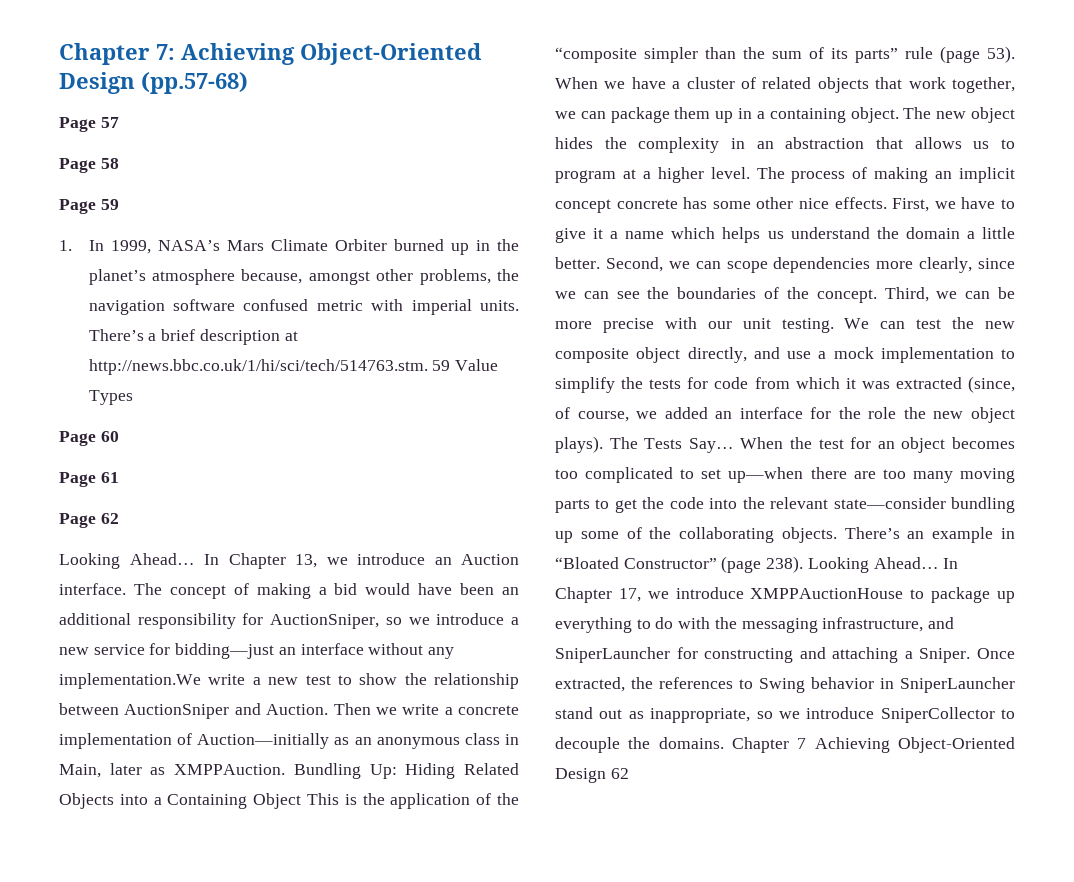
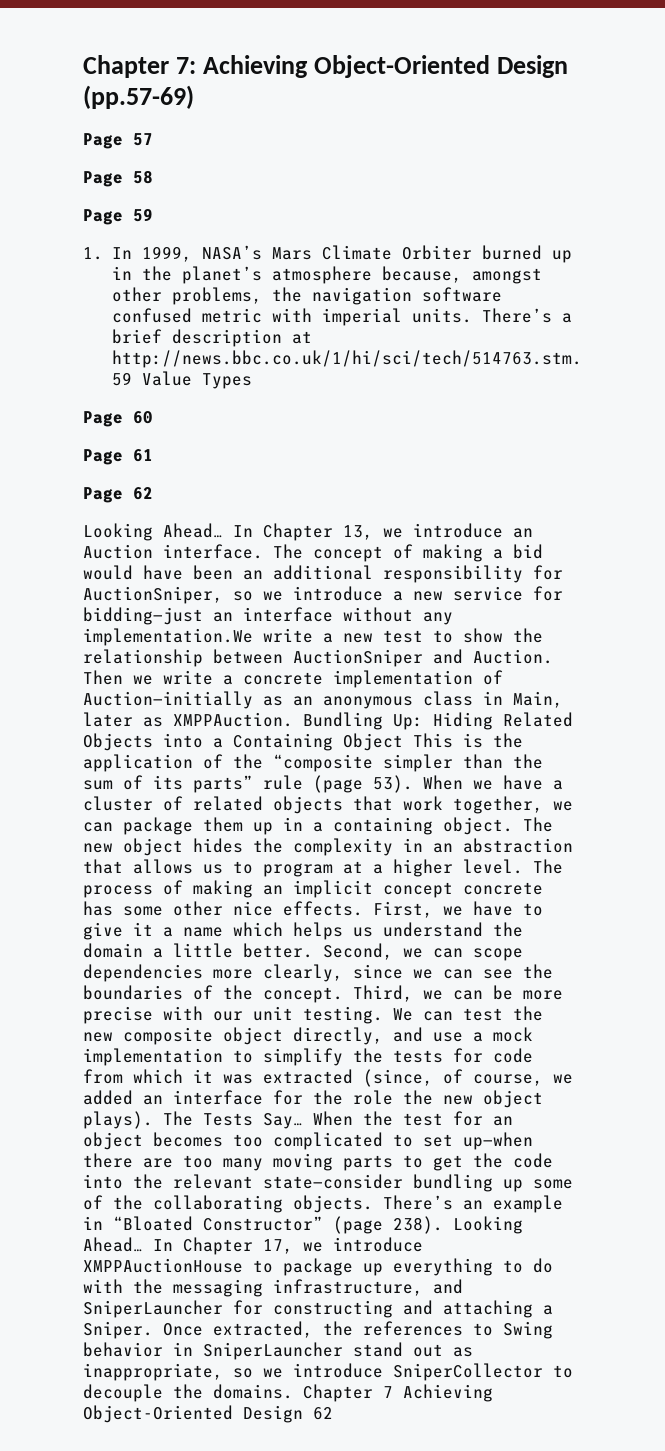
- Chapter 7: Achieving Object-Oriented Design (pp.57-68)
+ Chapter 7: Achieving Object-Oriented Design (pp.57-69)

